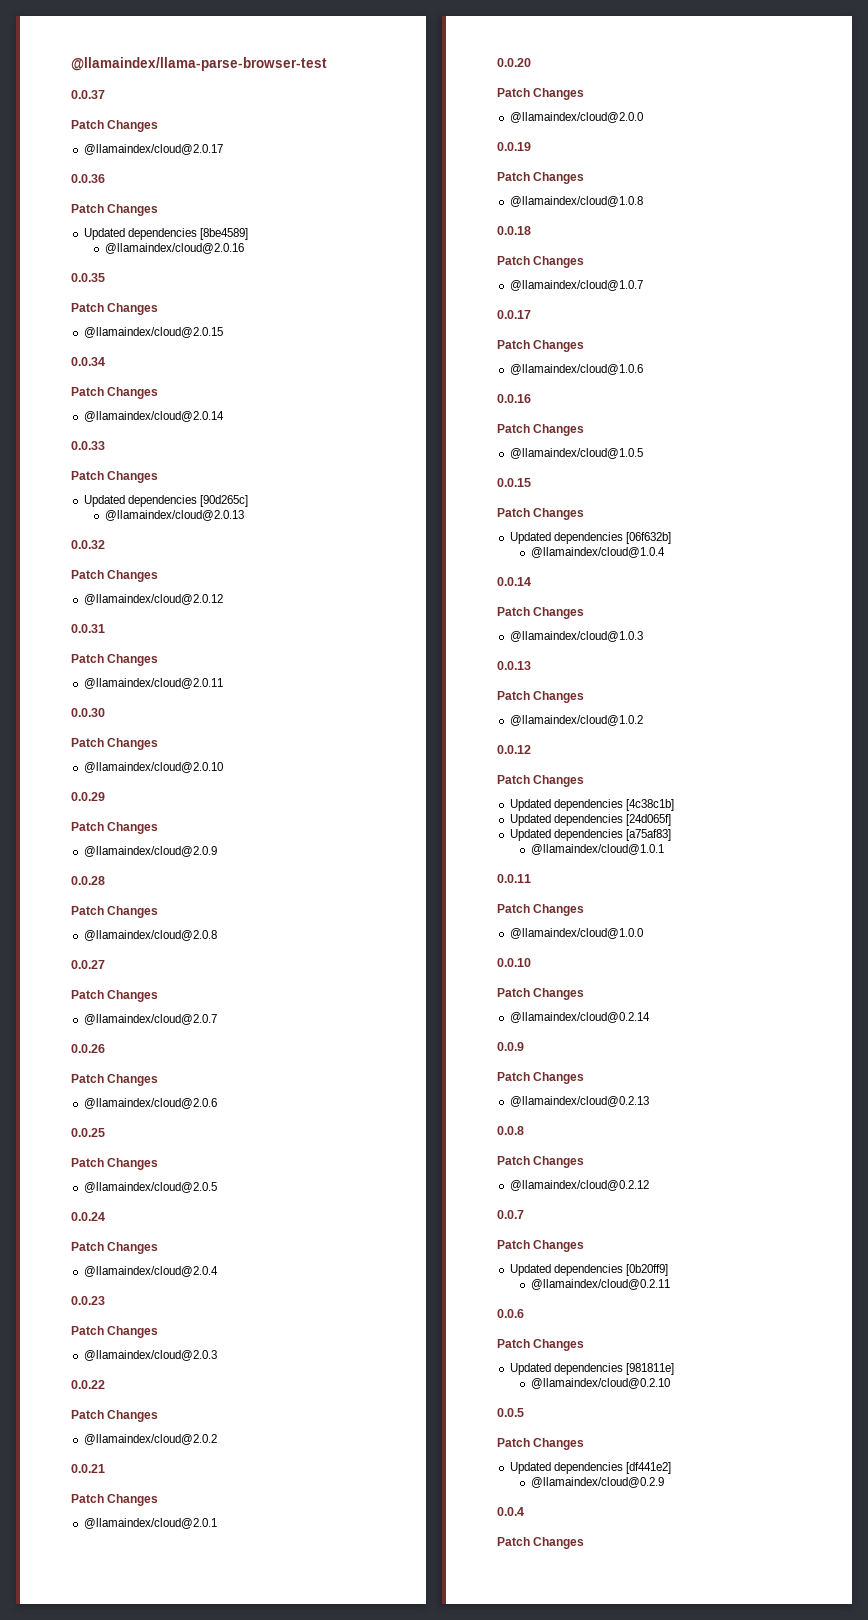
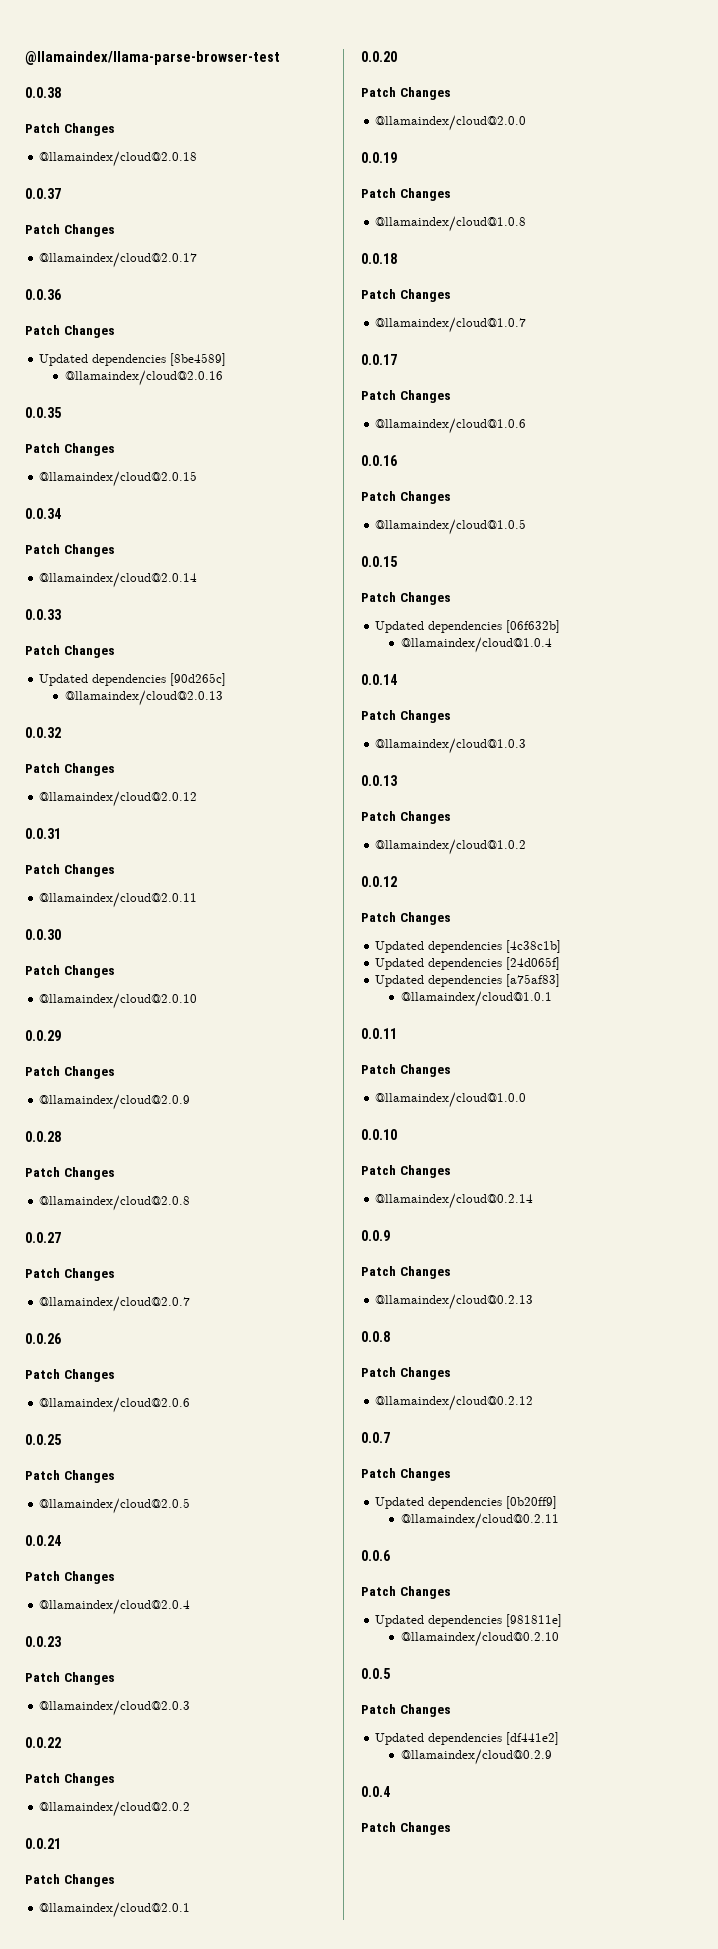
+ 0.0.38
+ Patch Changes
+ @llamaindex/cloud@2.0.18

